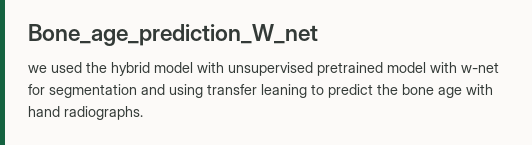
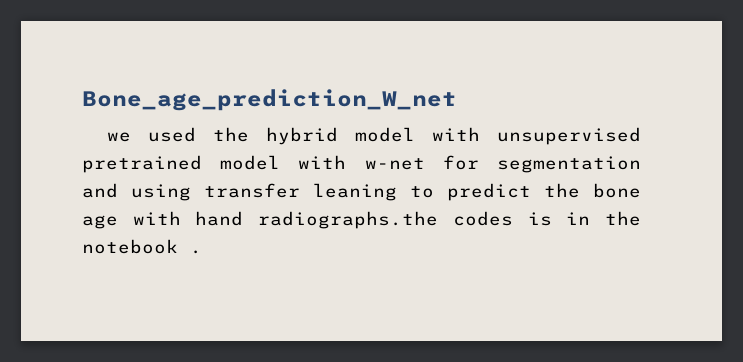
- we used the hybrid model with unsupervised pretrained model with w-net for segmentation and using transfer leaning to predict the bone age with hand radiographs.
+ we used the hybrid model with unsupervised pretrained model with w-net for segmentation and using transfer leaning to predict the bone age with hand radiographs.the codes is in the notebook .

